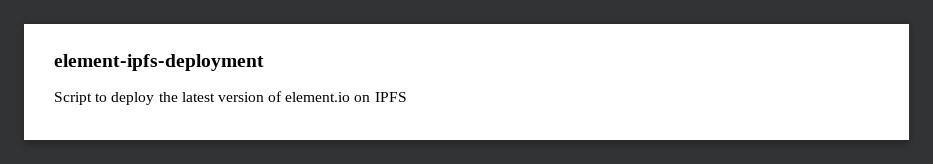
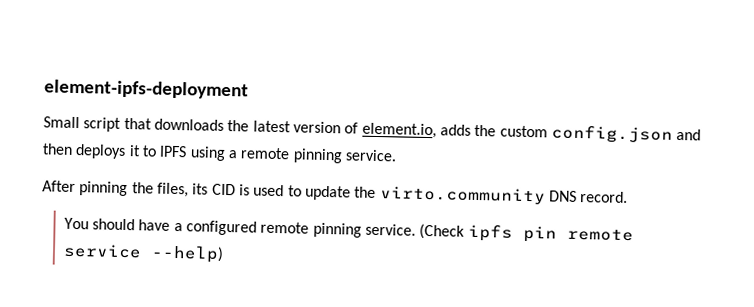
- Script to deploy the latest version of element.io on IPFS
+ Small script that downloads the latest version of element.io, adds the custom config.json and then deploys it to IPFS using a remote pinning service.
+ After pinning the files, its CID is used to update the virto.community DNS record.
+ You should have a configured remote pinning service. (Check ipfs pin remote service --help)

